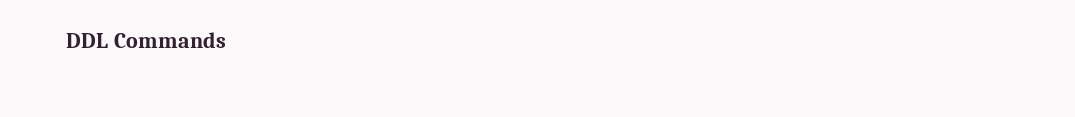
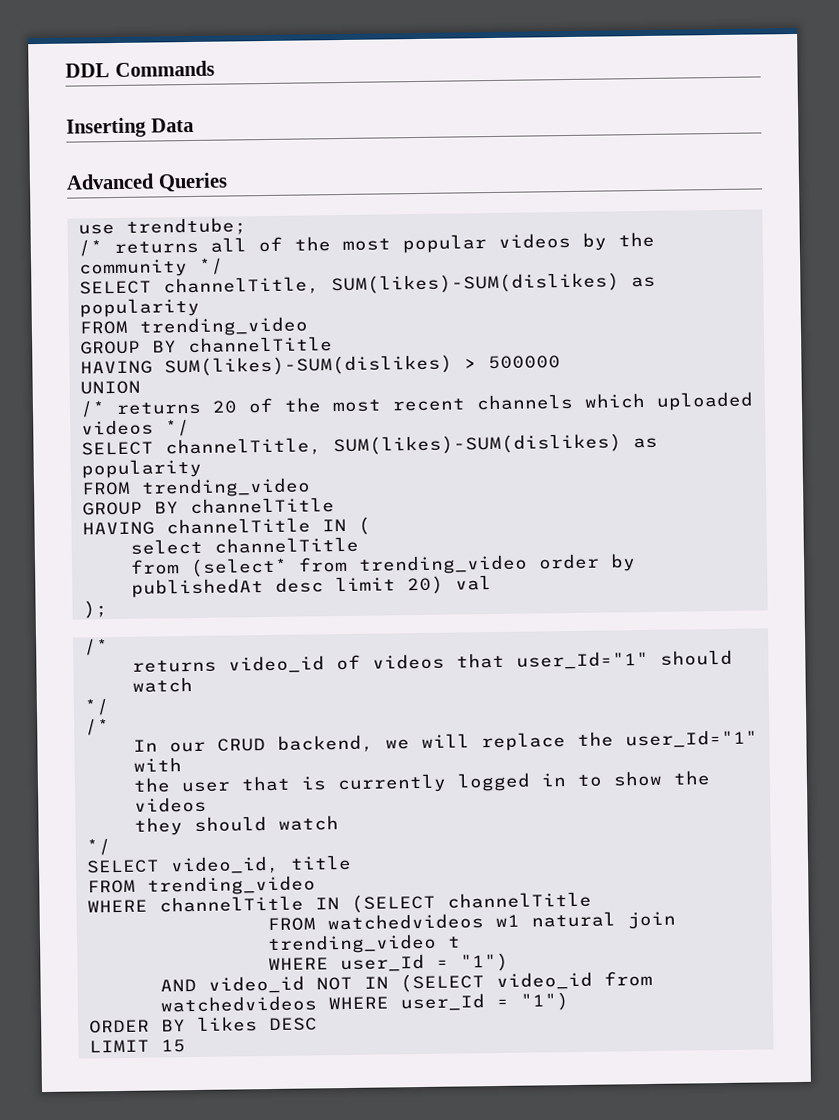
+ Inserting Data
+ Advanced Queries
+ use trendtube;
+ /* returns all of the most popular videos by the community */
+ SELECT channelTitle, SUM(likes)-SUM(dislikes) as popularity
+ FROM trending_video
+ GROUP BY channelTitle
+ HAVING SUM(likes)-SUM(dislikes) > 500000
+ UNION
+ /* returns 20 of the most recent channels which uploaded videos */
+ SELECT channelTitle, SUM(likes)-SUM(dislikes) as popularity
+ FROM trending_video
+ GROUP BY channelTitle
+ HAVING channelTitle IN (
+ select channelTitle
+ from (select* from trending_video order by publishedAt desc limit 20) val
+ );
+ /*
+ returns video_id of videos that user_Id="1" should watch
+ */
+ /*
+ In our CRUD backend, we will replace the user_Id="1" with
+ the user that is currently logged in to show the videos
+ they should watch
+ */
+ SELECT video_id, title
+ FROM trending_video
+ WHERE channelTitle IN (SELECT channelTitle
+ FROM watchedvideos w1 natural join trending_video t
+ WHERE user_Id = "1")
+ AND video_id NOT IN (SELECT video_id from watchedvideos WHERE user_Id = "1")
+ ORDER BY likes DESC
+ LIMIT 15

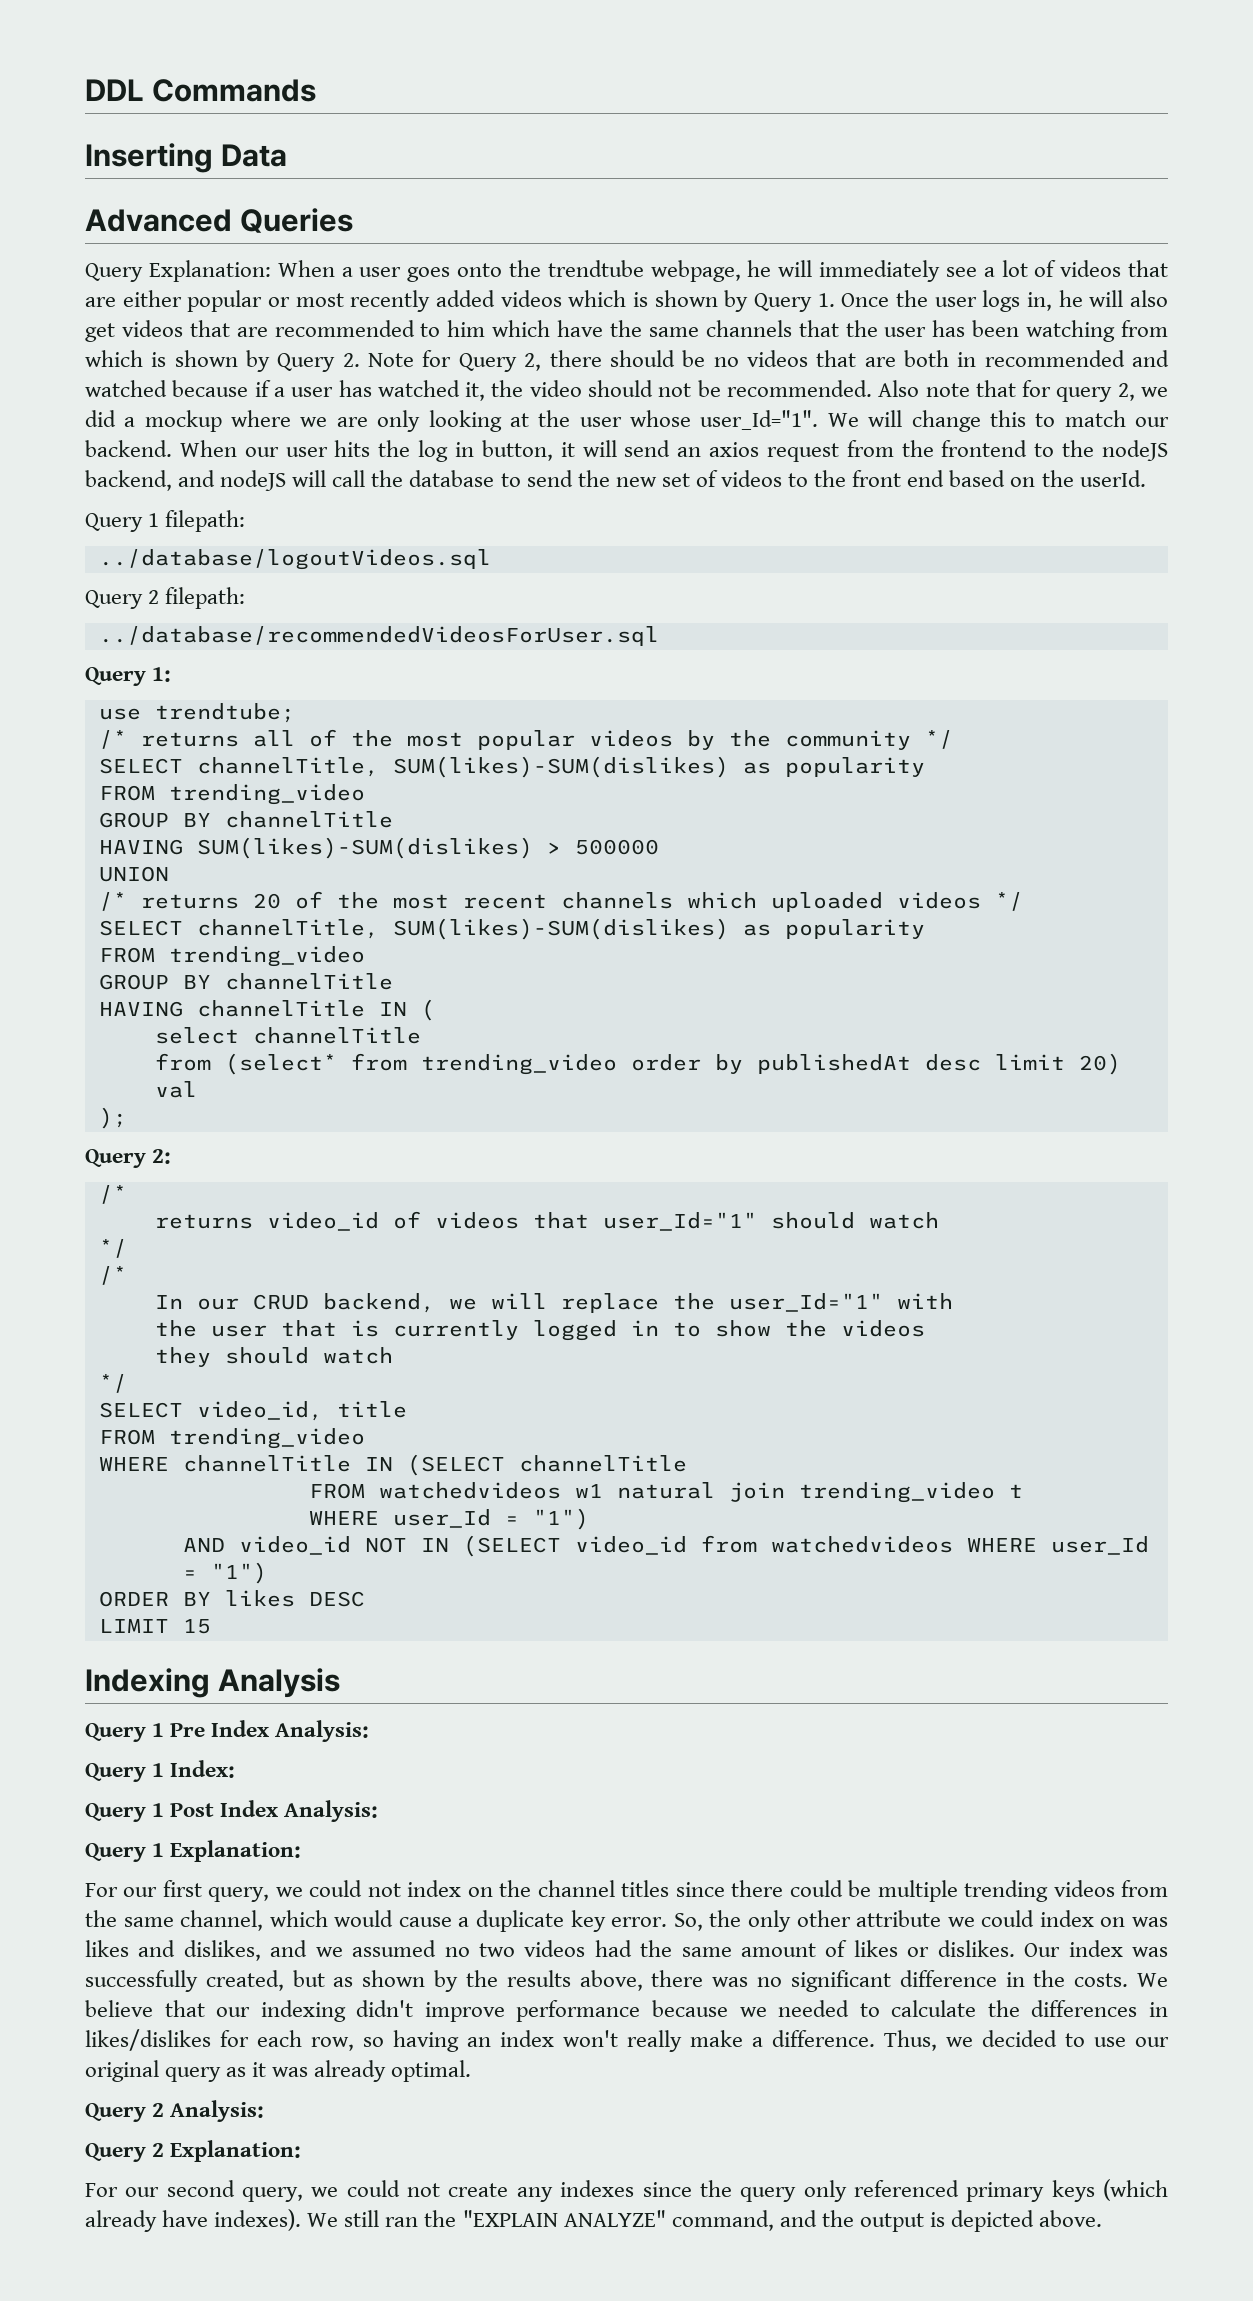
+ Query Explanation: When a user goes onto the trendtube webpage, he will immediately see a lot of videos that are either popular or most recently added videos which is shown by Query 1. Once the user logs in, he will also get videos that are recommended to him which have the same channels that the user has been watching from which is shown by Query 2. Note for Query 2, there should be no videos that are both in recommended and watched because if a user has watched it, the video should not be recommended. Also note that for query 2, we did a mockup where we are only looking at the user whose user_Id="1". We will change this to match our backend. When our user hits the log in button, it will send an axios request from the frontend to the nodeJS backend, and nodeJS will call the database to send the new set of videos to the front end based on the userId.
+ Query 1 filepath:
+ ../database/logoutVideos.sql
+ Query 2 filepath:
+ ../database/recommendedVideosForUser.sql
+ Query 1:
+ Query 2:
+ Indexing Analysis
+ Query 1 Pre Index Analysis:
+ Query 1 Index:
+ Query 1 Post Index Analysis:
+ Query 1 Explanation:
+ For our first query, we could not index on the channel titles since there could be multiple trending videos from the same channel, which would cause a duplicate key error. So, the only other attribute we could index on was likes and dislikes, and we assumed no two videos had the same amount of likes or dislikes. Our index was successfully created, but as shown by the results above, there was no significant difference in the costs. We believe that our indexing didn't improve performance because we needed to calculate the differences in likes/dislikes for each row, so having an index won't really make a difference. Thus, we decided to use our original query as it was already optimal.
+ Query 2 Analysis:
+ Query 2 Explanation:
+ For our second query, we could not create any indexes since the query only referenced primary keys (which already have indexes). We still ran the "EXPLAIN ANALYZE" command, and the output is depicted above.

